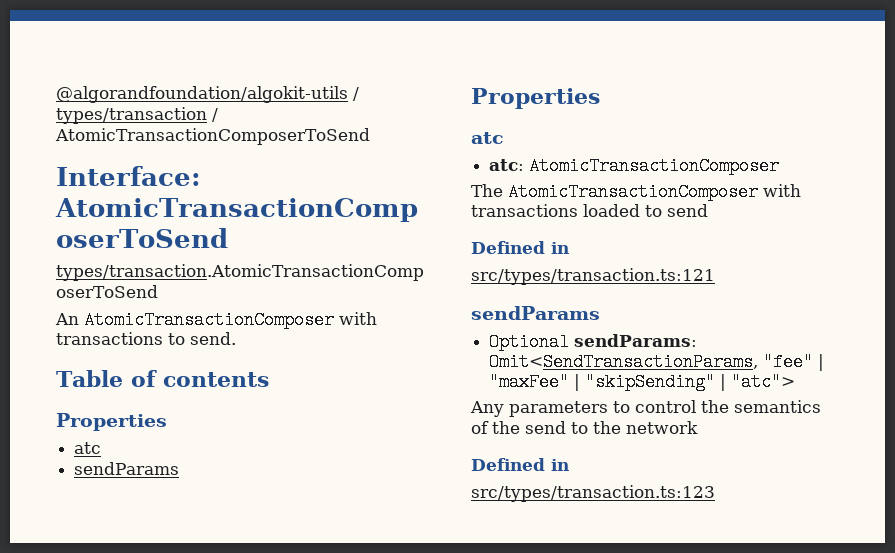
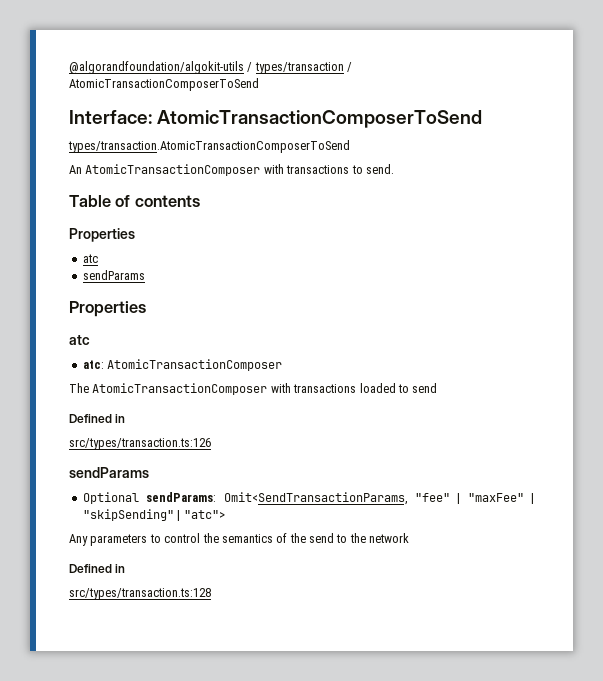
- src/types/transaction.ts:121
+ src/types/transaction.ts:126
- src/types/transaction.ts:123
+ src/types/transaction.ts:128

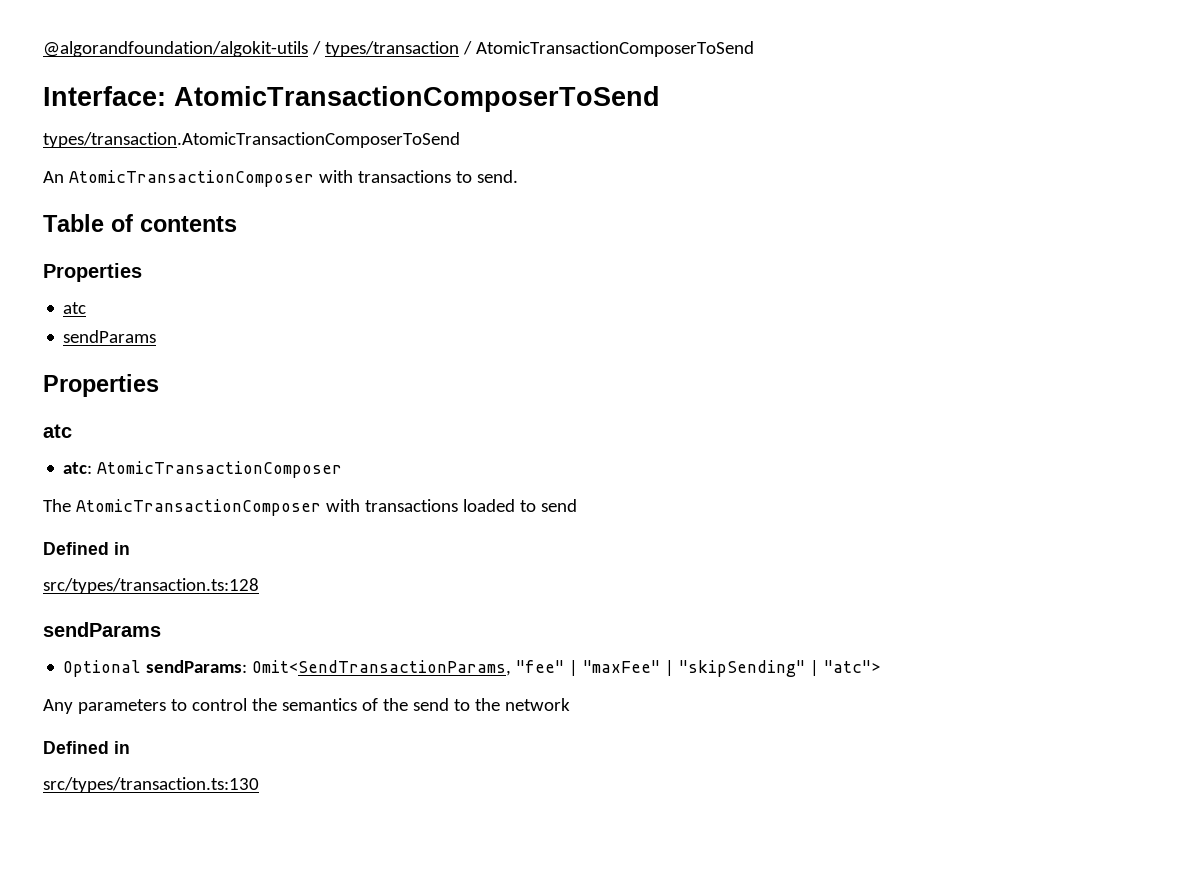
- src/types/transaction.ts:126
+ src/types/transaction.ts:128
- src/types/transaction.ts:128
+ src/types/transaction.ts:130

